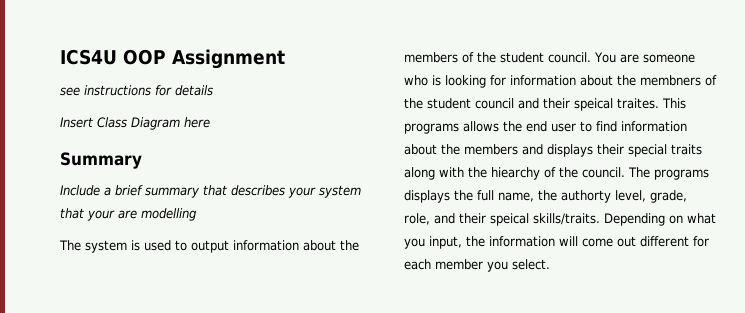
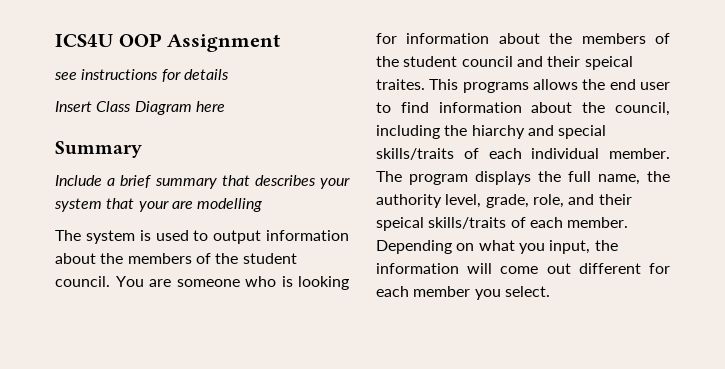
- You are someone who is looking for information about the membners of the student council and their speical traites.
+ You are someone who is looking for information about the members of the student council and their speical traites.
- This programs allows the end user to find information about the members and displays their special traits along with the hiearchy of the council. The programs displays the full name, the authorty level, grade, role, and their speical skills/traits.
+ This programs allows the end user to find information about the council, including the hiarchy and special skills/traits of each individual member. The program displays the full name, the authority level, grade, role, and their speical skills/traits of each member.

